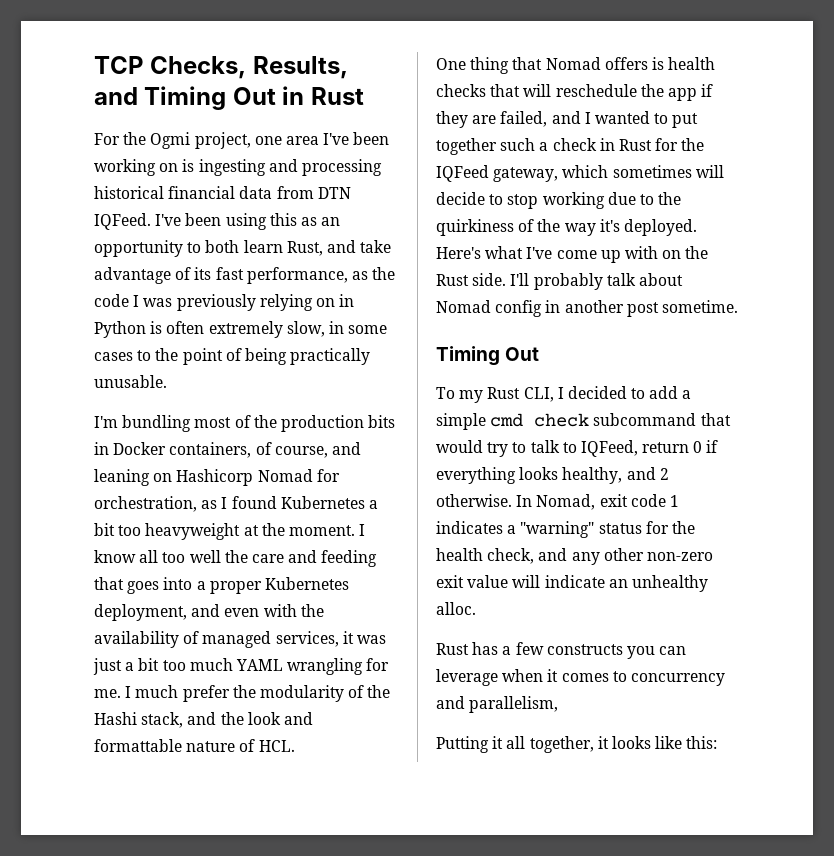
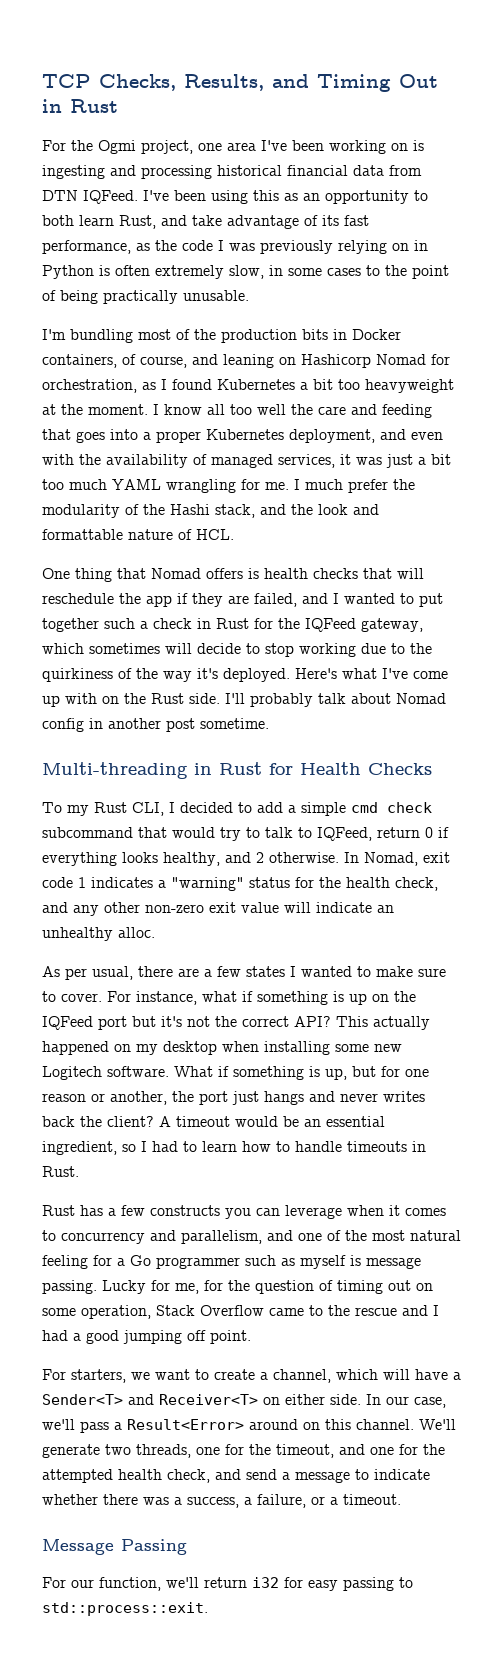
  I'll probably talk about Nomad config in another post sometime.
- Timing Out
+ Multi-threading in Rust for Health Checks
+ As per usual, there are a few states I wanted to make sure to cover. For instance, what if something is up on the IQFeed port but it's not the correct API? This actually happened on my desktop when installing some new Logitech software. What if something is up, but for one reason or another, the port just hangs and never writes back the client? A timeout would be an essential ingredient, so I had to learn how to handle timeouts in Rust.
- Rust has a few constructs you can leverage when it comes to concurrency and parallelism,
- Putting it all together, it looks like this:
+ Rust has a few constructs you can leverage when it comes to concurrency and parallelism, and one of the most natural feeling for a Go programmer such as myself is message passing. Lucky for me, for the question of timing out on some operation, Stack Overflow came to the rescue and I had a good jumping off point.
+ For starters, we want to create a channel, which will have a Sender<T> and Receiver<T> on either side. In our case, we'll pass a Result<Error> around on this channel. We'll generate two threads, one for the timeout, and one for the attempted health check, and send a message to indicate whether there was a success, a failure, or a timeout.
+ Message Passing
+ For our function, we'll return i32 for easy passing to std::process::exit.

